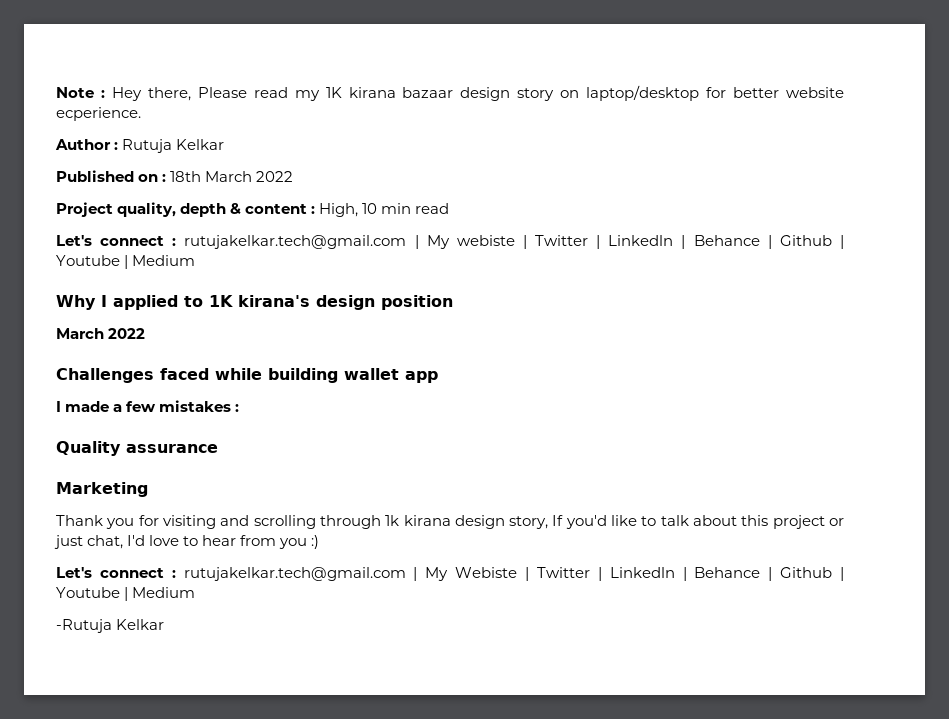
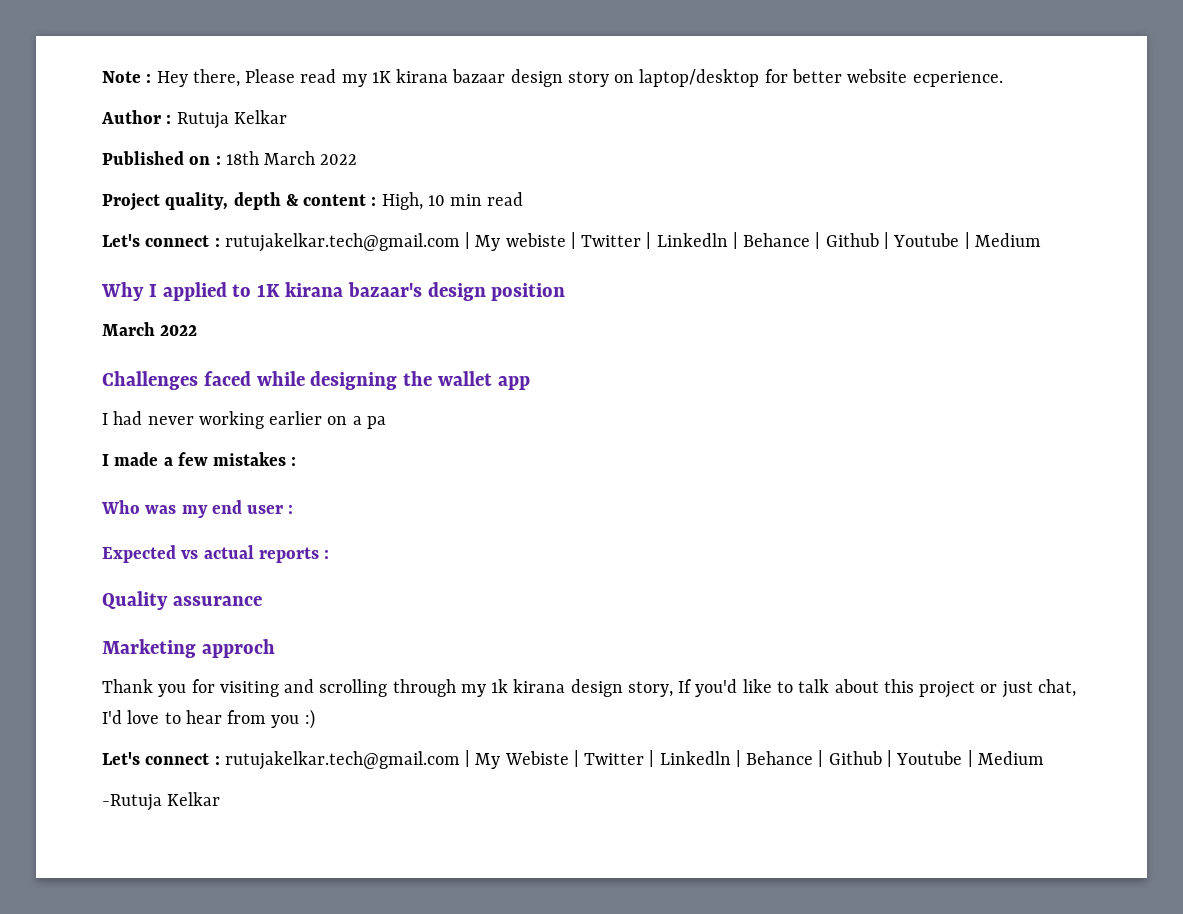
- Why I applied to 1K kirana's design position
+ Why I applied to 1K kirana bazaar's design position
- Challenges faced while building wallet app
+ Challenges faced while designing the wallet app
+ I had never working earlier on a pa
+ Who was my end user :
+ Expected vs actual reports :
- Marketing
+ Marketing approch
- Thank you for visiting and scrolling through 1k kirana design story, If you'd like to talk about this project or just chat, I'd love to hear from you :)
+ Thank you for visiting and scrolling through my 1k kirana design story, If you'd like to talk about this project or just chat, I'd love to hear from you :)

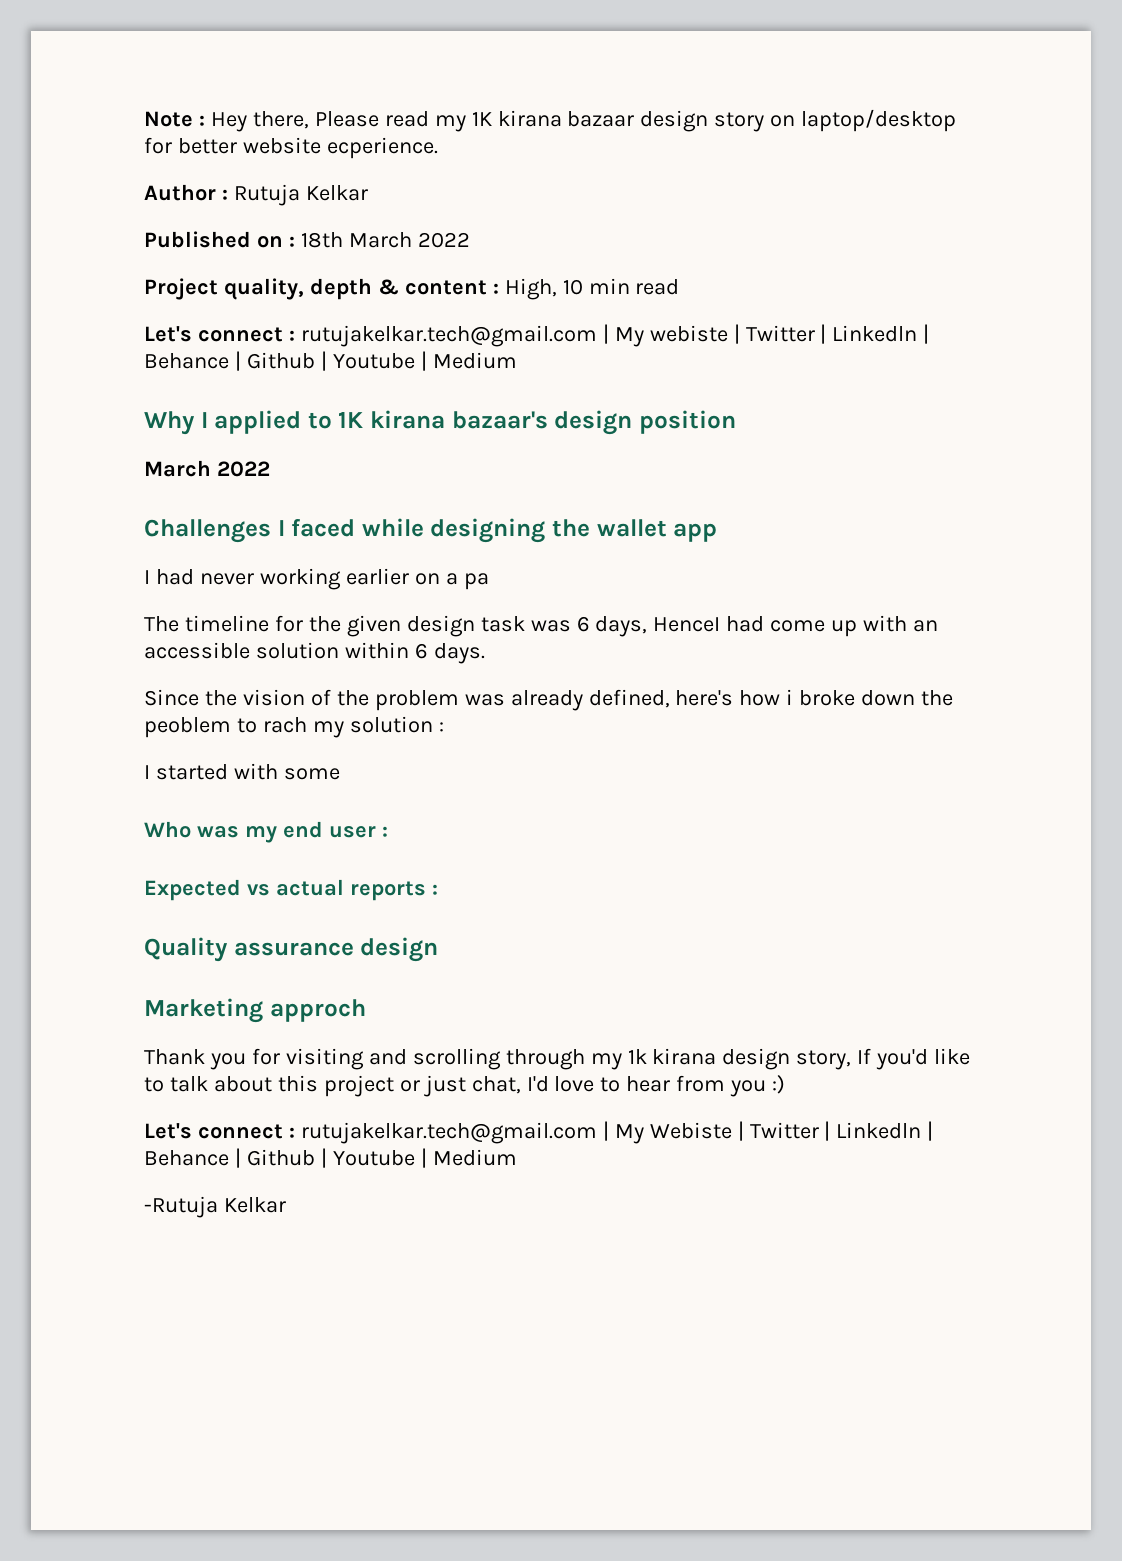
- Challenges faced while designing the wallet app
+ Challenges I faced while designing the wallet app
- I made a few mistakes :
+ The timeline for the given design task was 6 days, HenceI had come up with an accessible solution within 6 days.
+ Since the vision of the problem was already defined, here's how i broke down the peoblem to rach my solution :
+ I started with some
- Quality assurance
+ Quality assurance design

